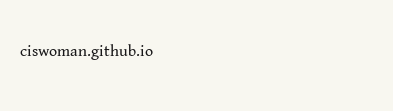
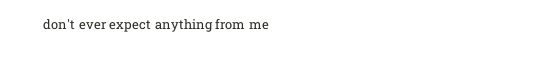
- ciswoman.github.io
+ don't ever expect anything from me

